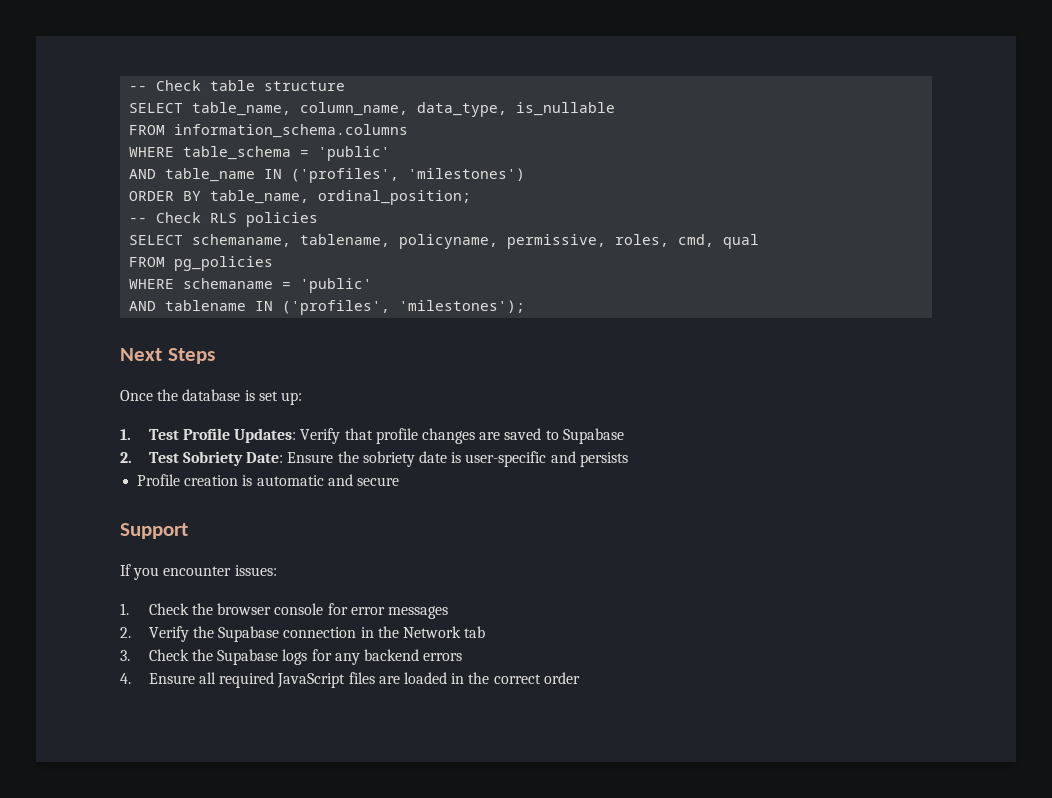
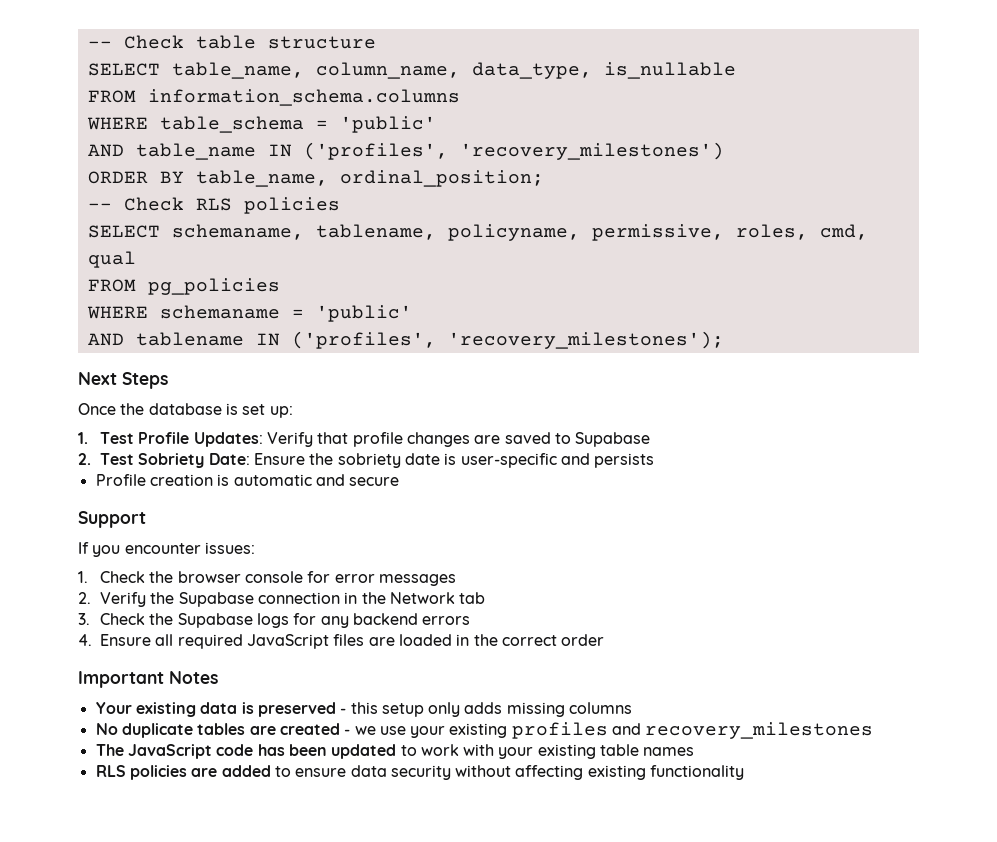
- AND table_name IN ('profiles', 'milestones')
+ AND table_name IN ('profiles', 'recovery_milestones')
- AND tablename IN ('profiles', 'milestones');
+ AND tablename IN ('profiles', 'recovery_milestones');
+ Important Notes
+ Your existing data is preserved - this setup only adds missing columns
+ No duplicate tables are created - we use your existing profiles and recovery_milestones
+ The JavaScript code has been updated to work with your existing table names
+ RLS policies are added to ensure data security without affecting existing functionality

